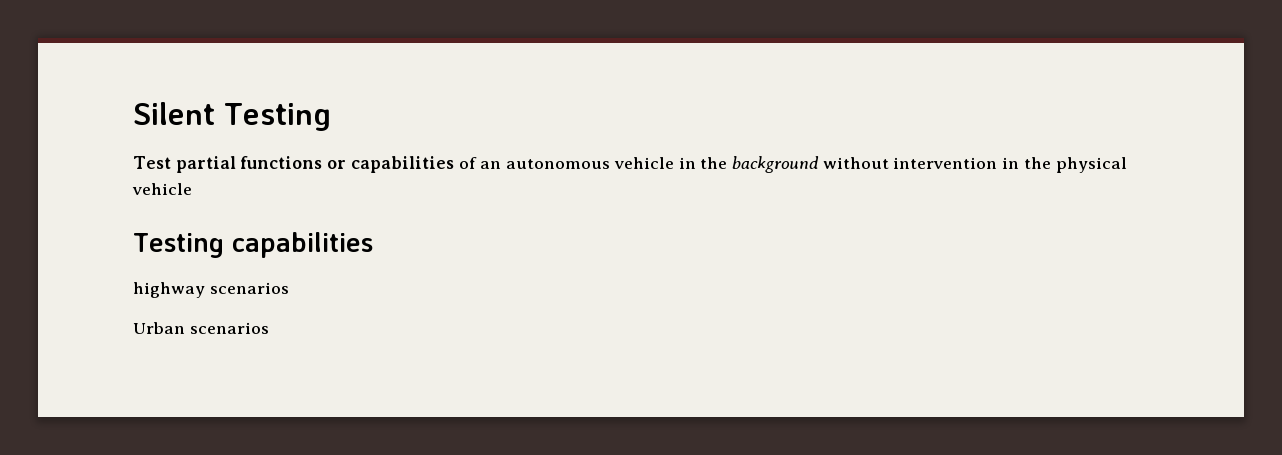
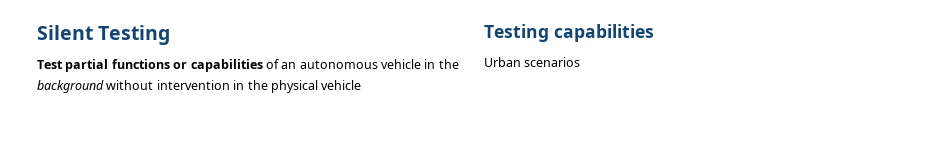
- highway scenarios

